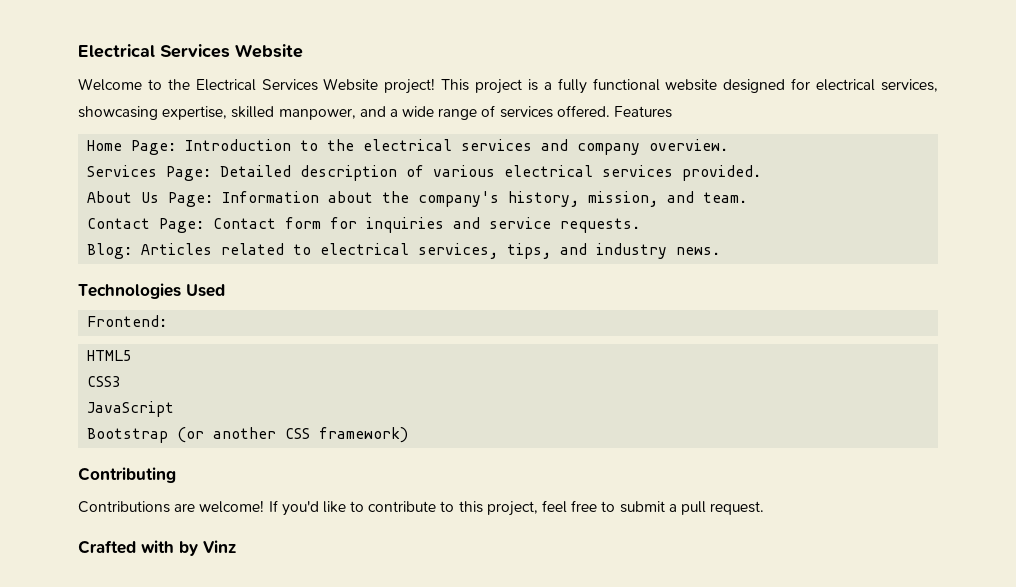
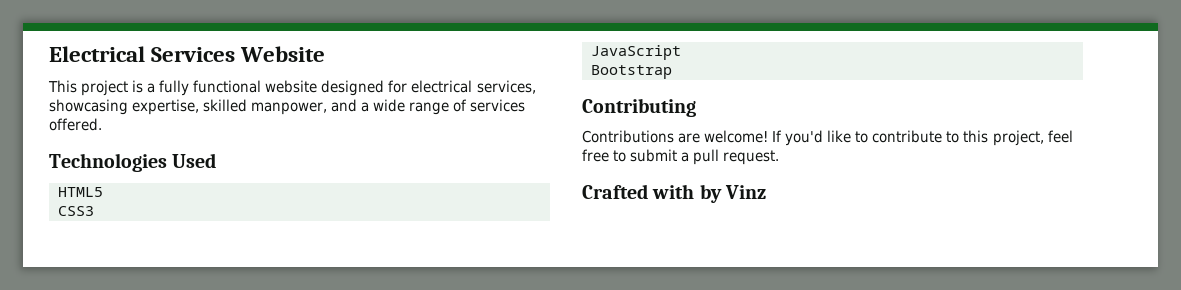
- Welcome to the Electrical Services Website project!
- Features
- Home Page: Introduction to the electrical services and company overview.
- Services Page: Detailed description of various electrical services provided.
- About Us Page: Information about the company's history, mission, and team.
- Contact Page: Contact form for inquiries and service requests.
- Blog: Articles related to electrical services, tips, and industry news.
- Frontend:
- Bootstrap (or another CSS framework)
+ Bootstrap

